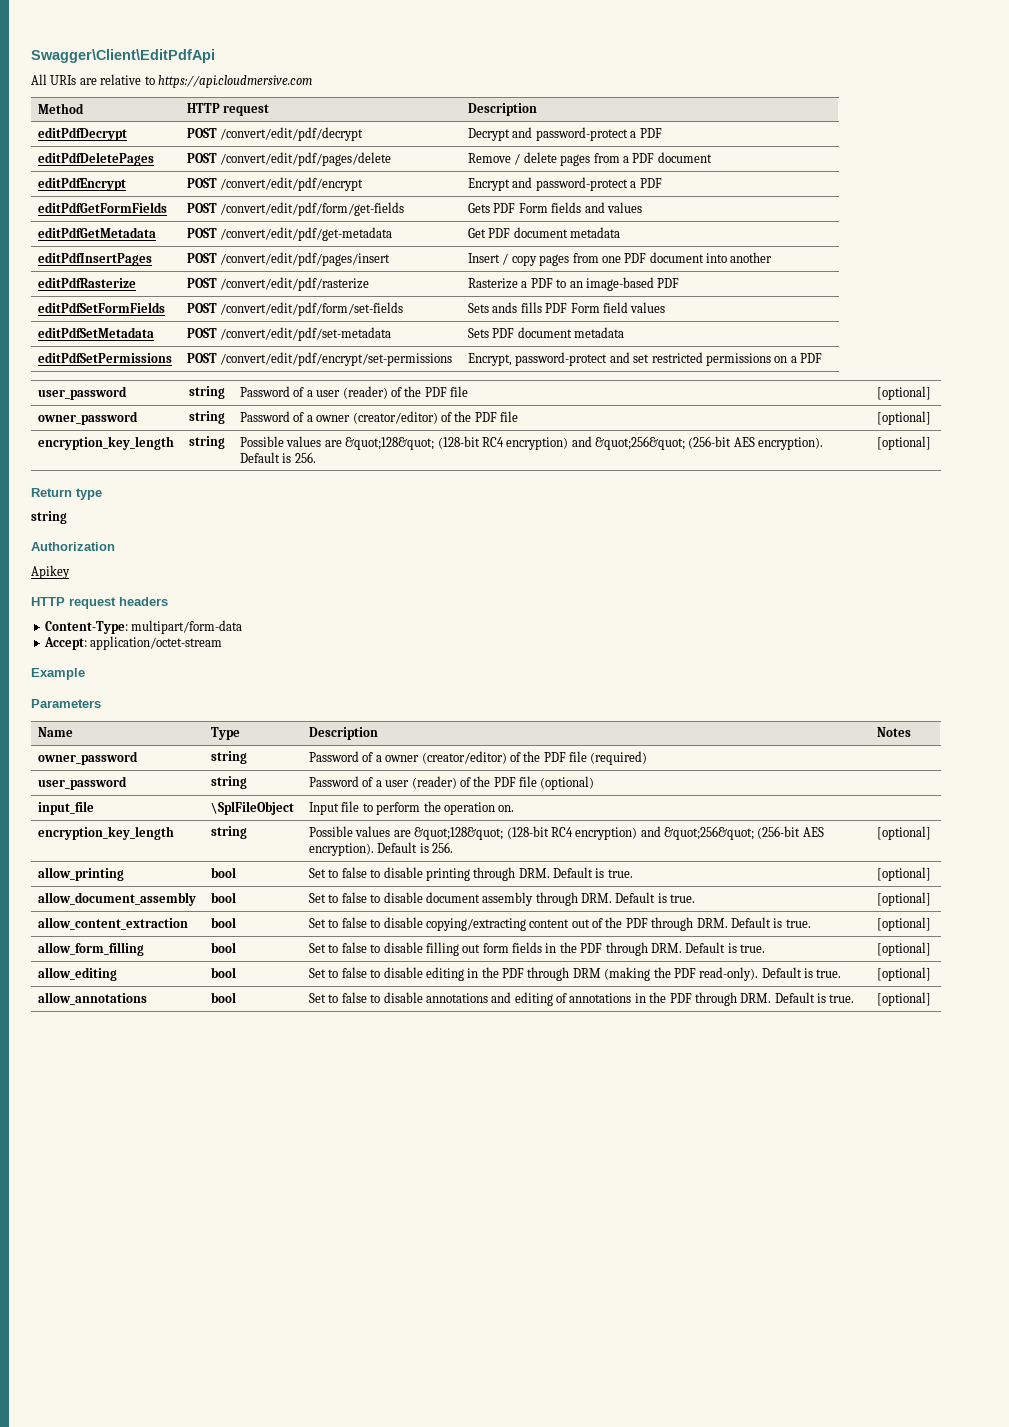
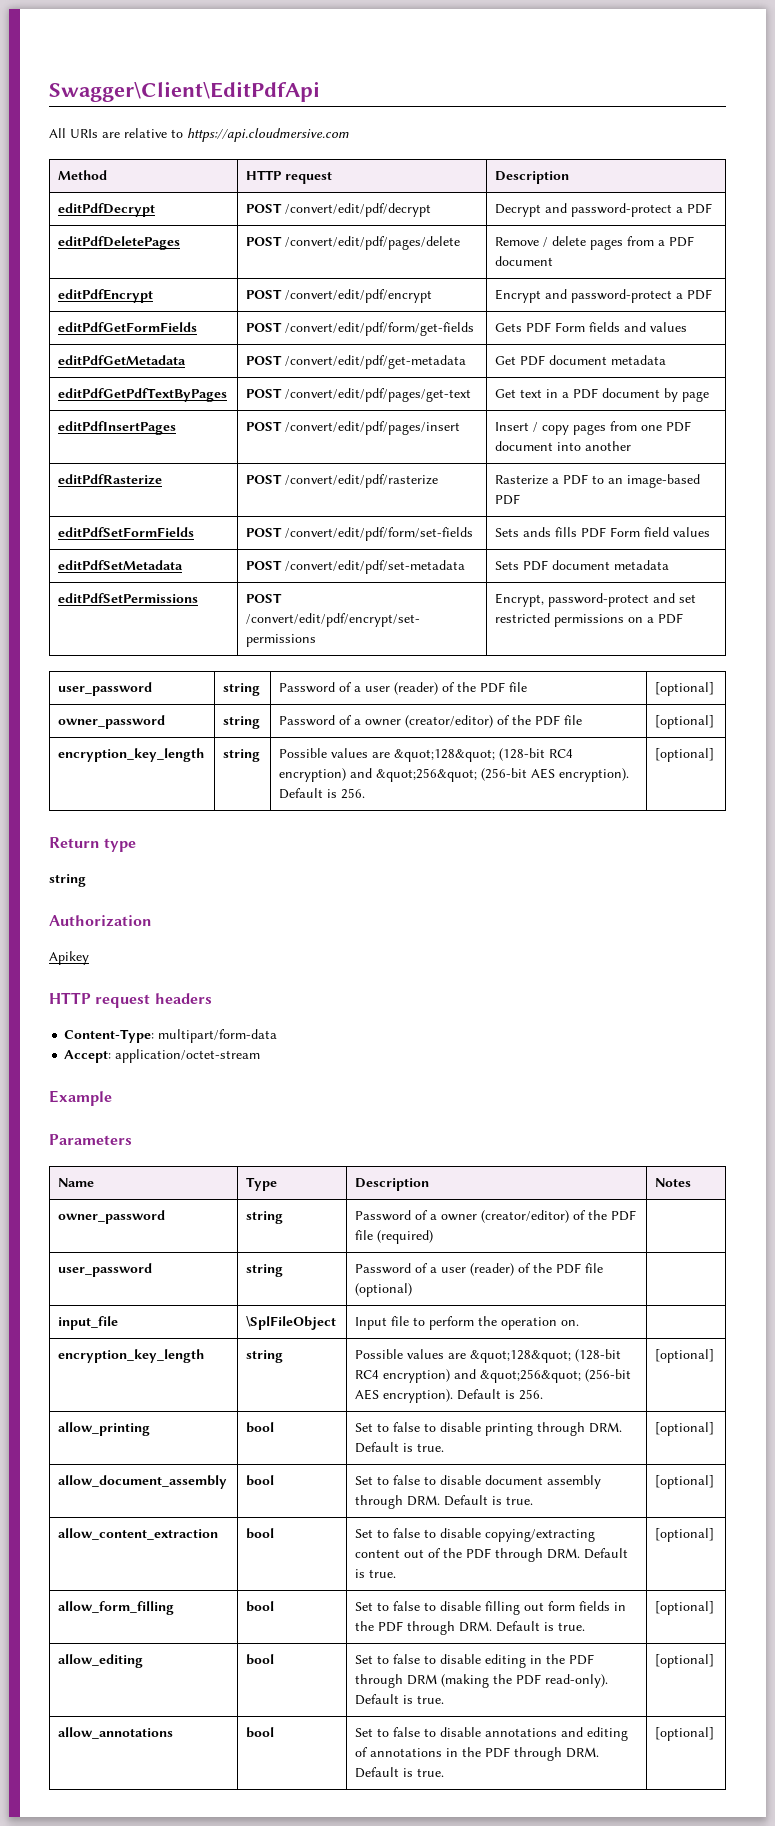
+ editPdfGetPdfTextByPages | POST /convert/edit/pdf/pages/get-text | Get text in a PDF document by page

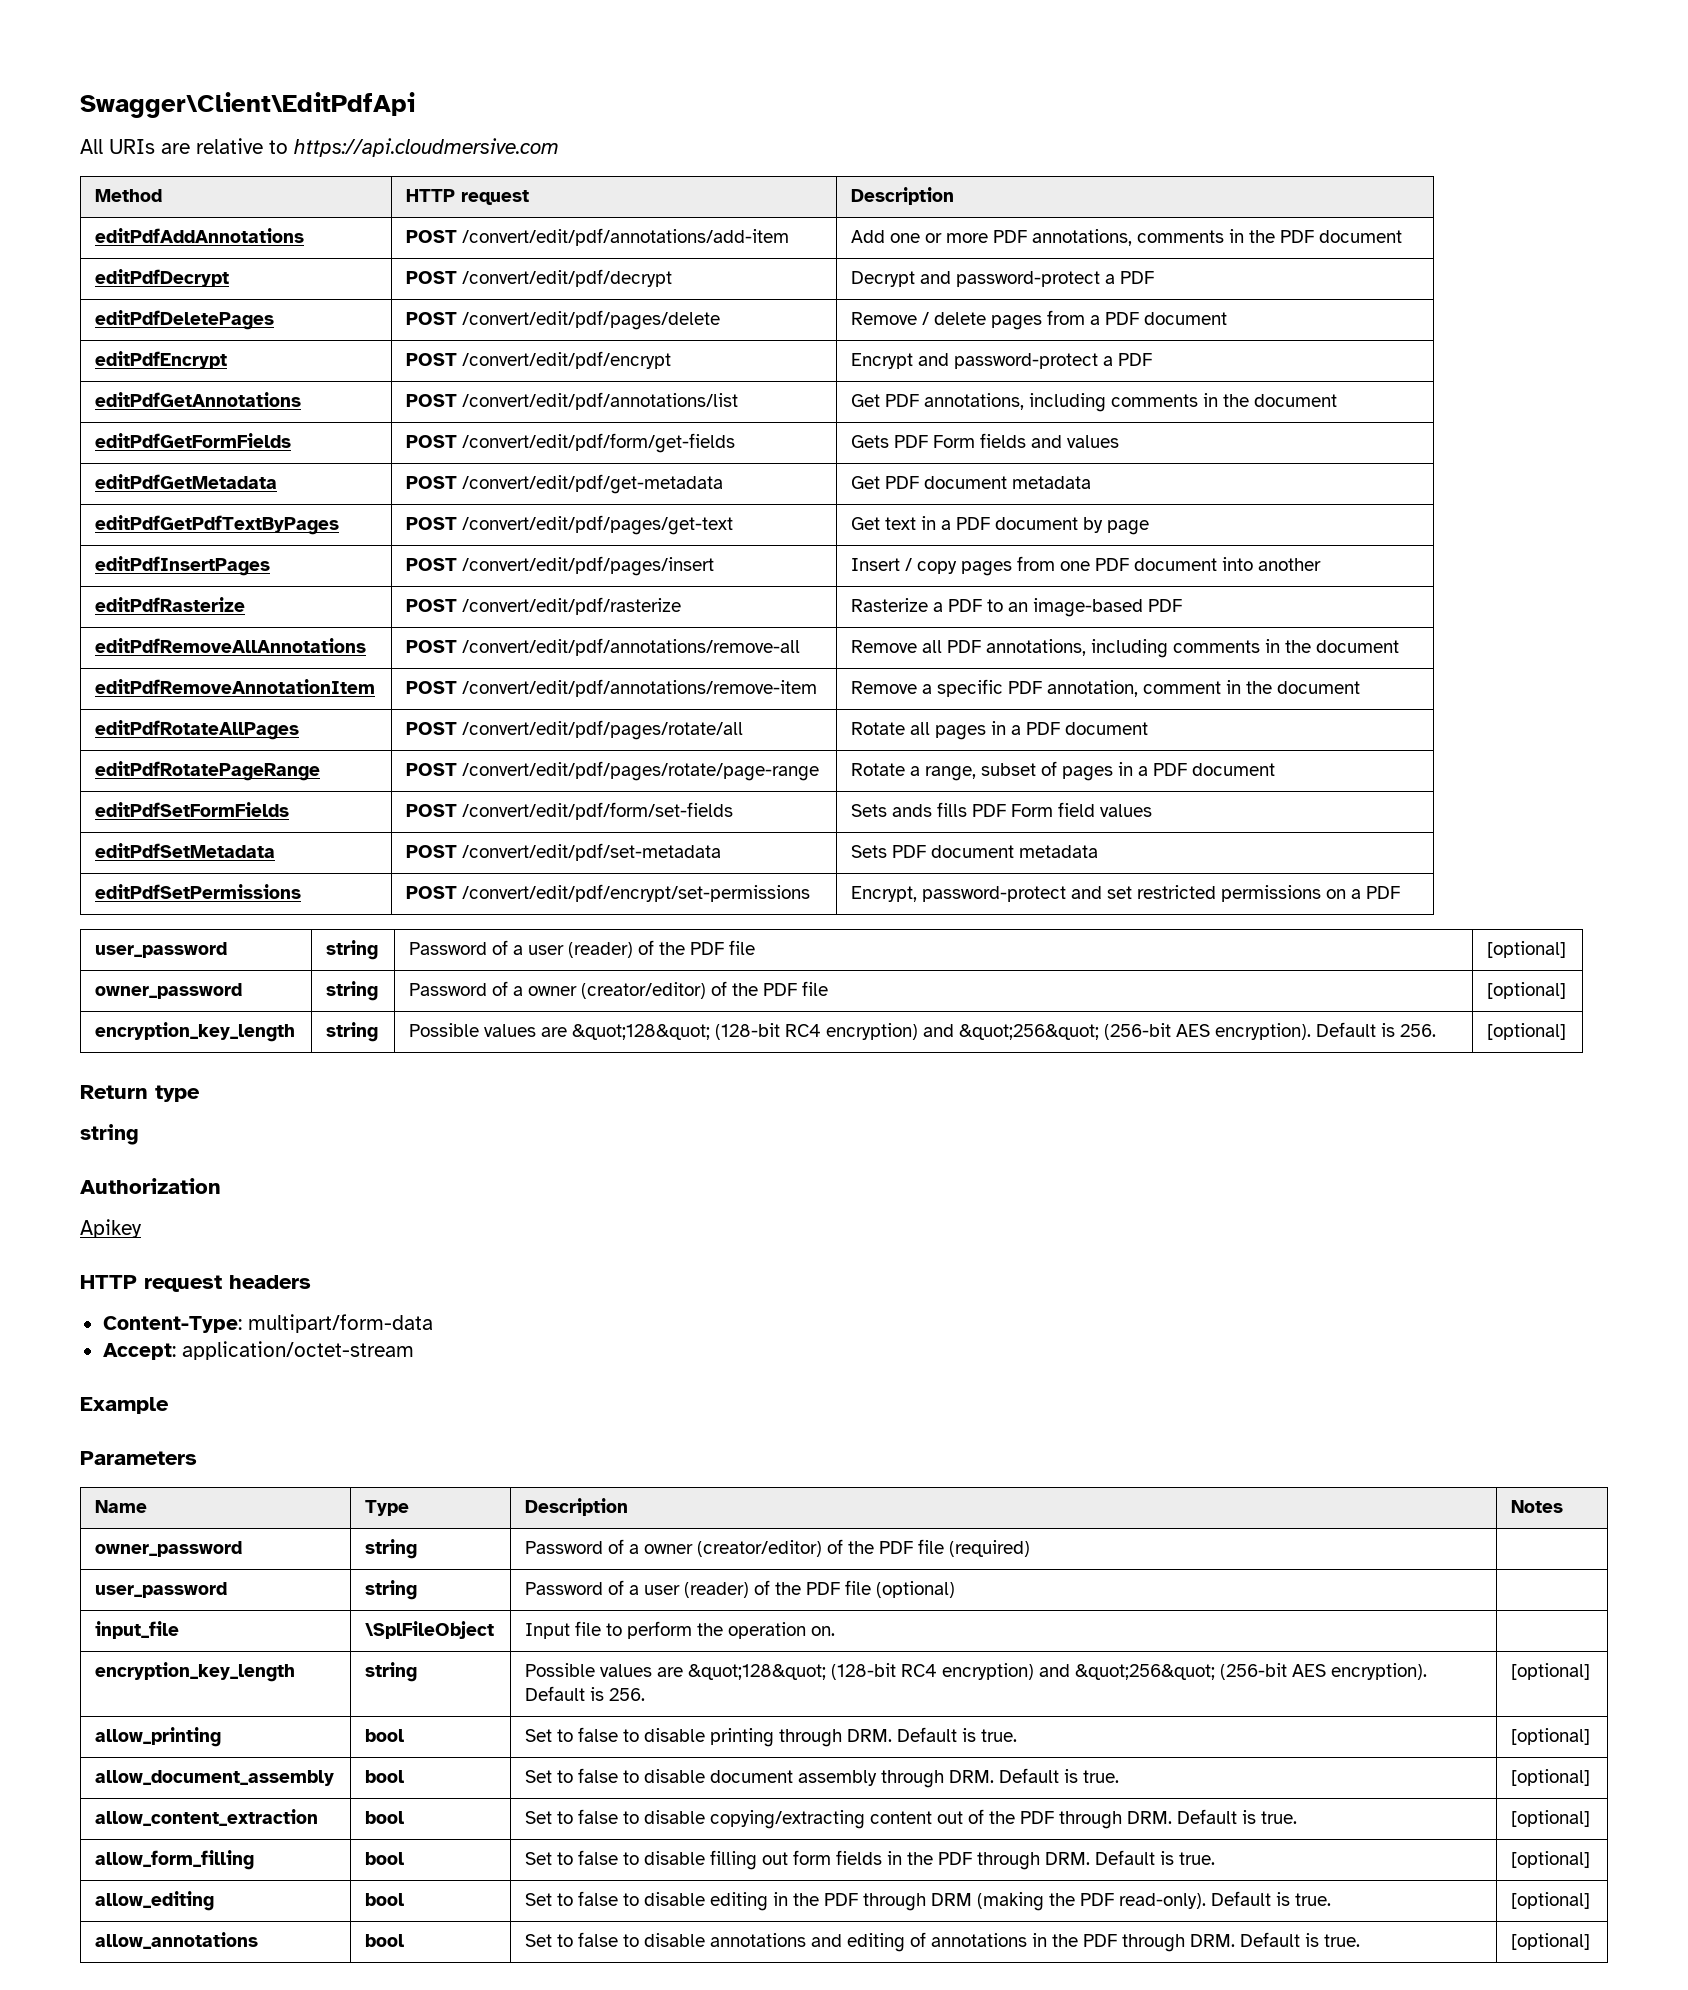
+ editPdfAddAnnotations | POST /convert/edit/pdf/annotations/add-item | Add one or more PDF annotations, comments in the PDF document
+ editPdfGetAnnotations | POST /convert/edit/pdf/annotations/list | Get PDF annotations, including comments in the document
+ editPdfRemoveAllAnnotations | POST /convert/edit/pdf/annotations/remove-all | Remove all PDF annotations, including comments in the document
+ editPdfRemoveAnnotationItem | POST /convert/edit/pdf/annotations/remove-item | Remove a specific PDF annotation, comment in the document
+ editPdfRotateAllPages | POST /convert/edit/pdf/pages/rotate/all | Rotate all pages in a PDF document
+ editPdfRotatePageRange | POST /convert/edit/pdf/pages/rotate/page-range | Rotate a range, subset of pages in a PDF document

